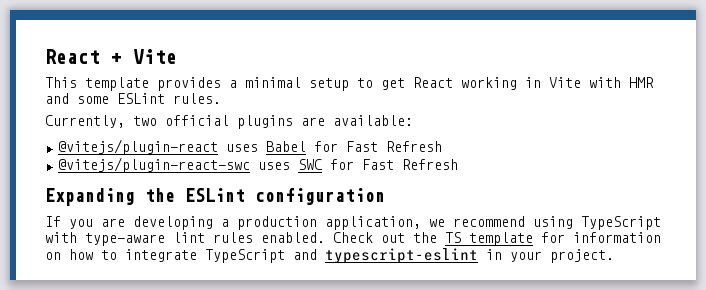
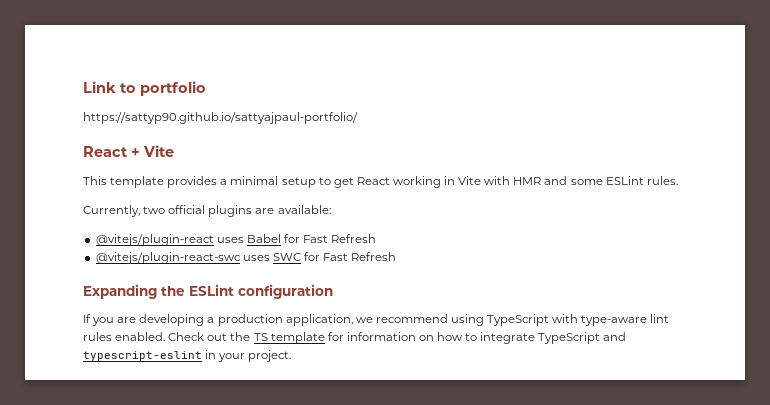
+ Link to portfolio
+ https://sattyp90.github.io/sattyajpaul-portfolio/

